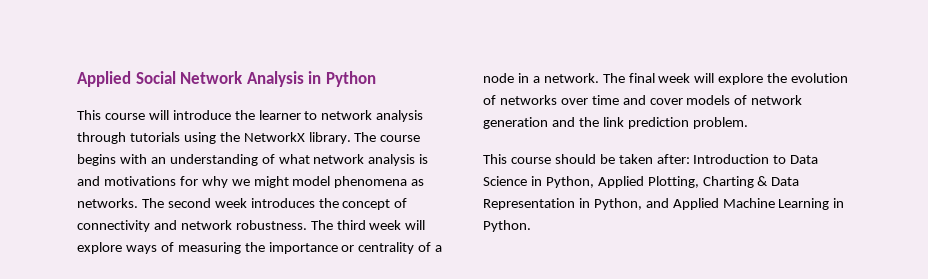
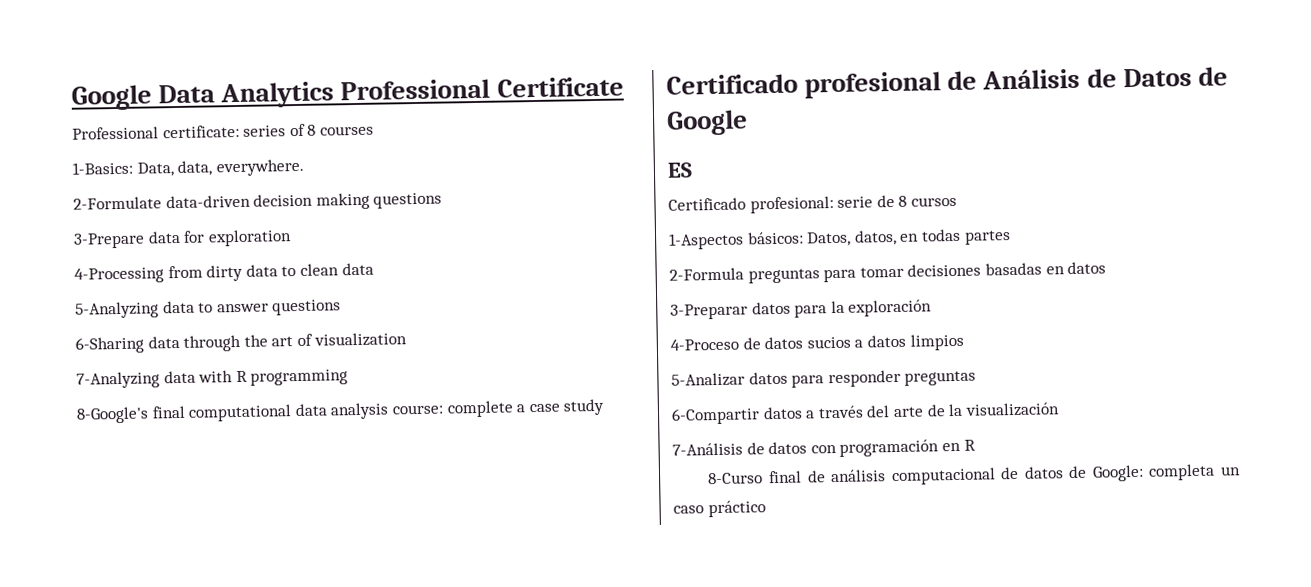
- Applied Social Network Analysis in Python
- This course will introduce the learner to network analysis through tutorials using the NetworkX library. The course begins with an understanding of what network analysis is and motivations for why we might model phenomena as networks. The second week introduces the concept of connectivity and network robustness. The third week will explore ways of measuring the importance or centrality of a node in a network. The final week will explore the evolution of networks over time and cover models of network generation and the link prediction problem.
- This course should be taken after: Introduction to Data Science in Python, Applied Plotting, Charting & Data Representation in Python, and Applied Machine Learning in Python.
+ Google Data Analytics Professional Certificate
+ Professional certificate: series of 8 courses
+ 1-Basics: Data, data, everywhere.
+ 2-Formulate data-driven decision making questions
+ 3-Prepare data for exploration
+ 4-Processing from dirty data to clean data
+ 5-Analyzing data to answer questions
+ 6-Sharing data through the art of visualization
+ 7-Analyzing data with R programming
+ 8-Google's final computational data analysis course: complete a case study
+ Certificado profesional de Análisis de Datos de Google
+ ES
+ Certificado profesional: serie de 8 cursos
+ 1-Aspectos básicos: Datos, datos, en todas partes
+ 2-Formula preguntas para tomar decisiones basadas en datos
+ 3-Preparar datos para la exploración
+ 4-Proceso de datos sucios a datos limpios
+ 5-Analizar datos para responder preguntas
+ 6-Compartir datos a través del arte de la visualización
+ 7-Análisis de datos con programación en R
+ 8-Curso final de análisis computacional de datos de Google: completa un caso práctico

